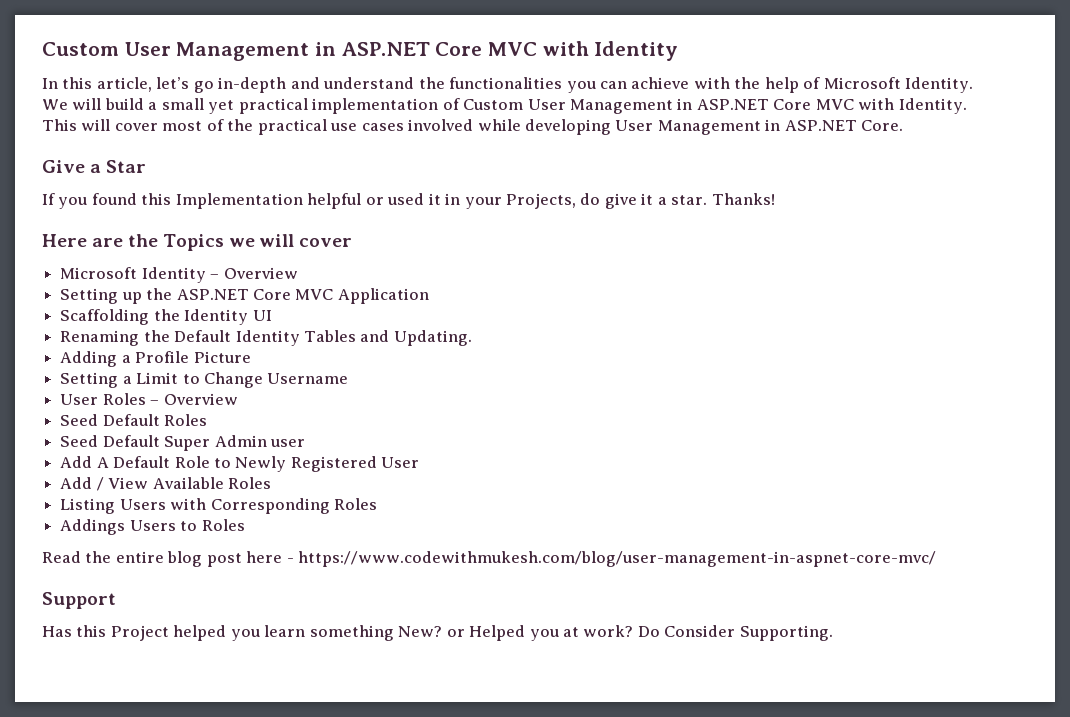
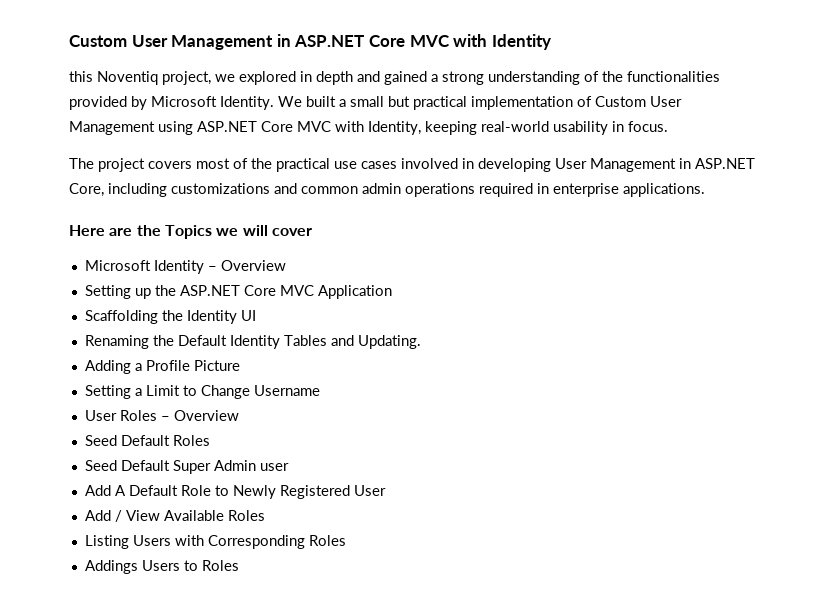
- In this article, let’s go in-depth and understand the functionalities you can achieve with the help of Microsoft Identity.
+ this Noventiq project, we explored in depth and gained a strong understanding of the functionalities provided by Microsoft Identity.
- We will build a small yet practical implementation of Custom User Management in ASP.NET Core MVC with Identity. This will cover most of the practical use cases involved while developing User Management in ASP.NET Core.
- Give a Star
- If you found this Implementation helpful or used it in your Projects, do give it a star. Thanks!
+ We built a small but practical implementation of Custom User Management using ASP.NET Core MVC with Identity, keeping real-world usability in focus.
+ The project covers most of the practical use cases involved in developing User Management in ASP.NET Core, including customizations and common admin operations required in enterprise applications.
- Read the entire blog post here - https://www.codewithmukesh.com/blog/user-management-in-aspnet-core-mvc/
- Support
- Has this Project helped you learn something New? or Helped you at work? Do Consider Supporting.

